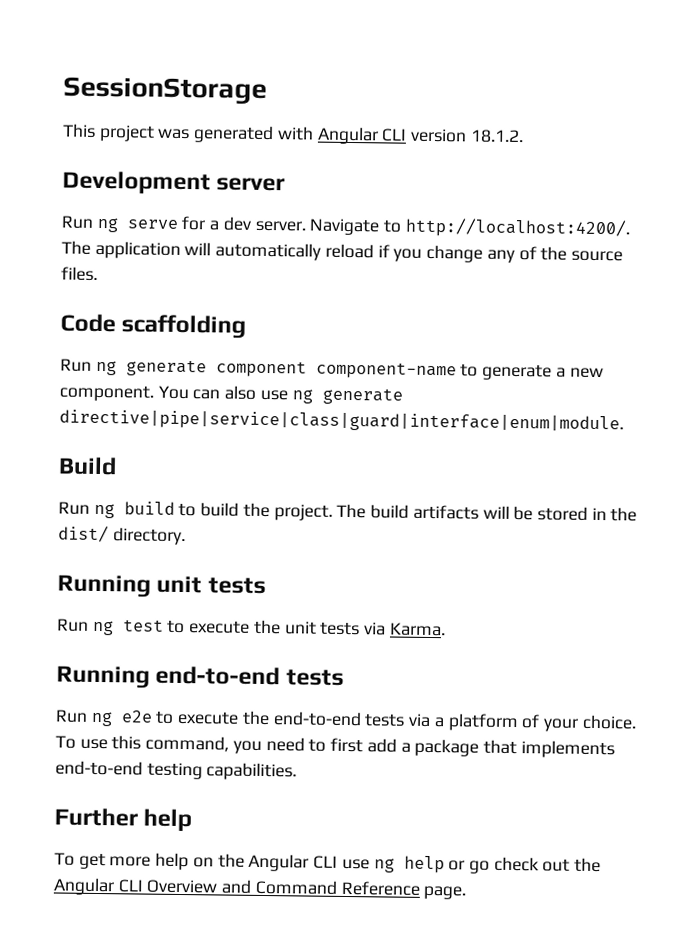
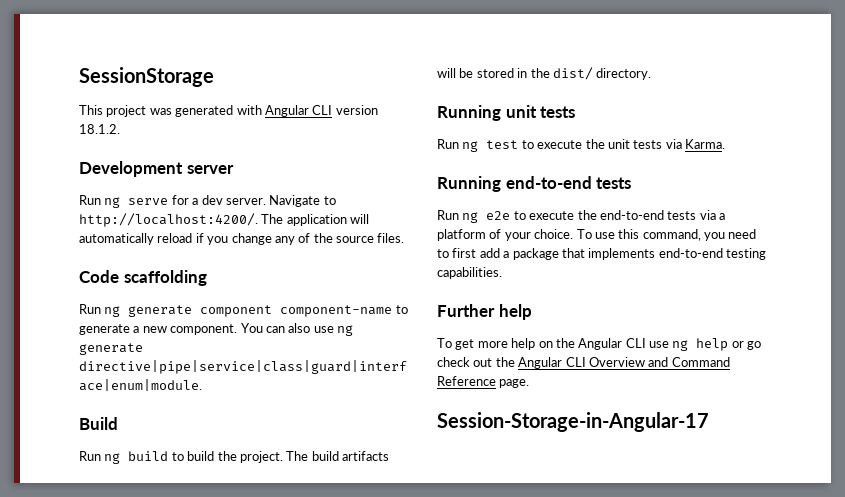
+ Session-Storage-in-Angular-17

